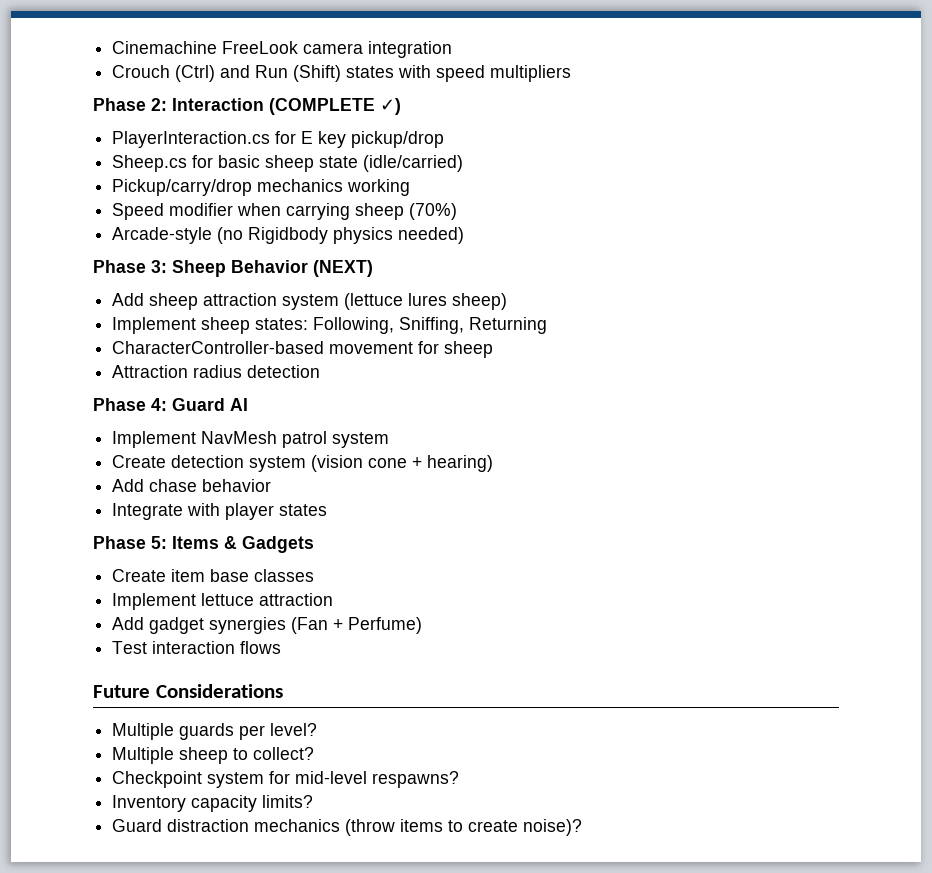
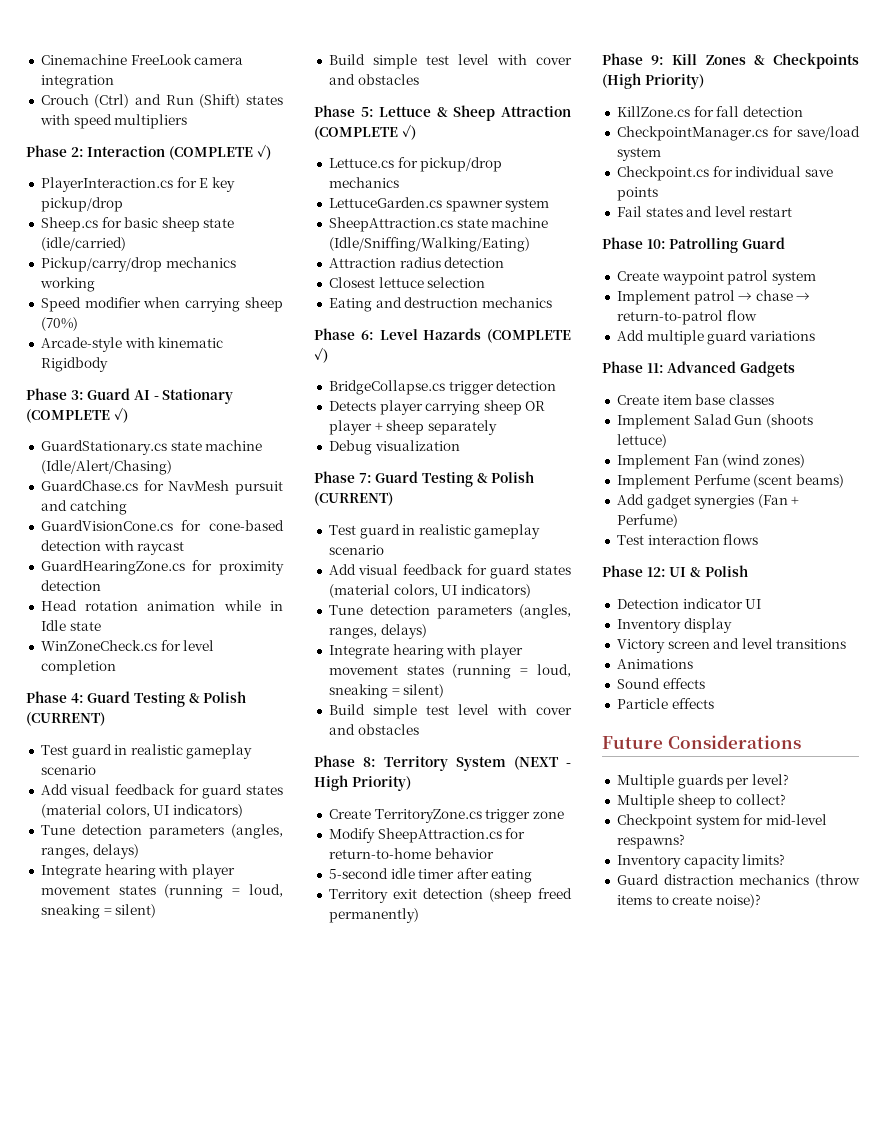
- Arcade-style (no Rigidbody physics needed)
+ Arcade-style with kinematic Rigidbody
- Phase 3: Sheep Behavior (NEXT)
- Add sheep attraction system (lettuce lures sheep)
- Implement sheep states: Following, Sniffing, Returning
- CharacterController-based movement for sheep
+ Phase 3: Guard AI - Stationary (COMPLETE ✓)
+ GuardStationary.cs state machine (Idle/Alert/Chasing)
+ GuardChase.cs for NavMesh pursuit and catching
+ GuardVisionCone.cs for cone-based detection with raycast
+ GuardHearingZone.cs for proximity detection
+ Head rotation animation while in Idle state
+ WinZoneCheck.cs for level completion
+ Phase 4: Guard Testing & Polish (CURRENT)
+ Test guard in realistic gameplay scenario
+ Add visual feedback for guard states (material colors, UI indicators)
+ Tune detection parameters (angles, ranges, delays)
+ Integrate hearing with player movement states (running = loud, sneaking = silent)
+ Build simple test level with cover and obstacles
+ Phase 5: Lettuce & Sheep Attraction (COMPLETE ✓)
+ Lettuce.cs for pickup/drop mechanics
+ LettuceGarden.cs spawner system
+ SheepAttraction.cs state machine (Idle/Sniffing/Walking/Eating)
  Attraction radius detection
- Phase 4: Guard AI
- Implement NavMesh patrol system
- Create detection system (vision cone + hearing)
- Add chase behavior
- Integrate with player states
- Phase 5: Items & Gadgets
+ Closest lettuce selection
+ Eating and destruction mechanics
+ Phase 6: Level Hazards (COMPLETE ✓)
+ BridgeCollapse.cs trigger detection
+ Detects player carrying sheep OR player + sheep separately
+ Debug visualization
+ Phase 7: Guard Testing & Polish (CURRENT)
+ Test guard in realistic gameplay scenario
+ Add visual feedback for guard states (material colors, UI indicators)
+ Tune detection parameters (angles, ranges, delays)
+ Integrate hearing with player movement states (running = loud, sneaking = silent)
+ Build simple test level with cover and obstacles
+ Phase 8: Territory System (NEXT - High Priority)
+ Create TerritoryZone.cs trigger zone
+ Modify SheepAttraction.cs for return-to-home behavior
+ 5-second idle timer after eating
+ Territory exit detection (sheep freed permanently)
+ Phase 9: Kill Zones & Checkpoints (High Priority)
+ KillZone.cs for fall detection
+ CheckpointManager.cs for save/load system
+ Checkpoint.cs for individual save points
+ Fail states and level restart
+ Phase 10: Patrolling Guard
+ Create waypoint patrol system
+ Implement patrol → chase → return-to-patrol flow
+ Add multiple guard variations
+ Phase 11: Advanced Gadgets
- Implement lettuce attraction
+ Implement Salad Gun (shoots lettuce)
+ Implement Fan (wind zones)
+ Implement Perfume (scent beams)
+ Phase 12: UI & Polish
+ Detection indicator UI
+ Inventory display
+ Victory screen and level transitions
+ Animations
+ Sound effects
+ Particle effects

